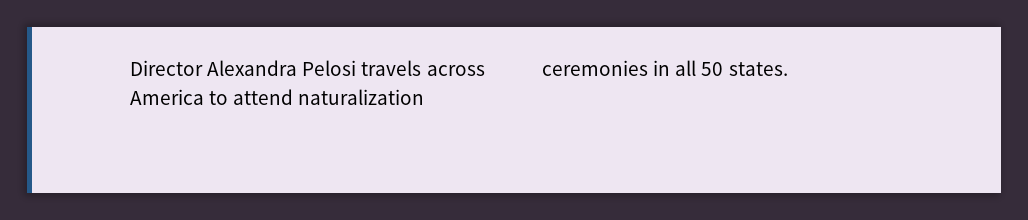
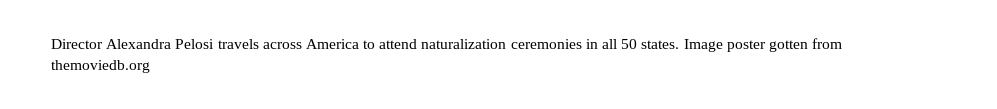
+ Image poster gotten from themoviedb.org

